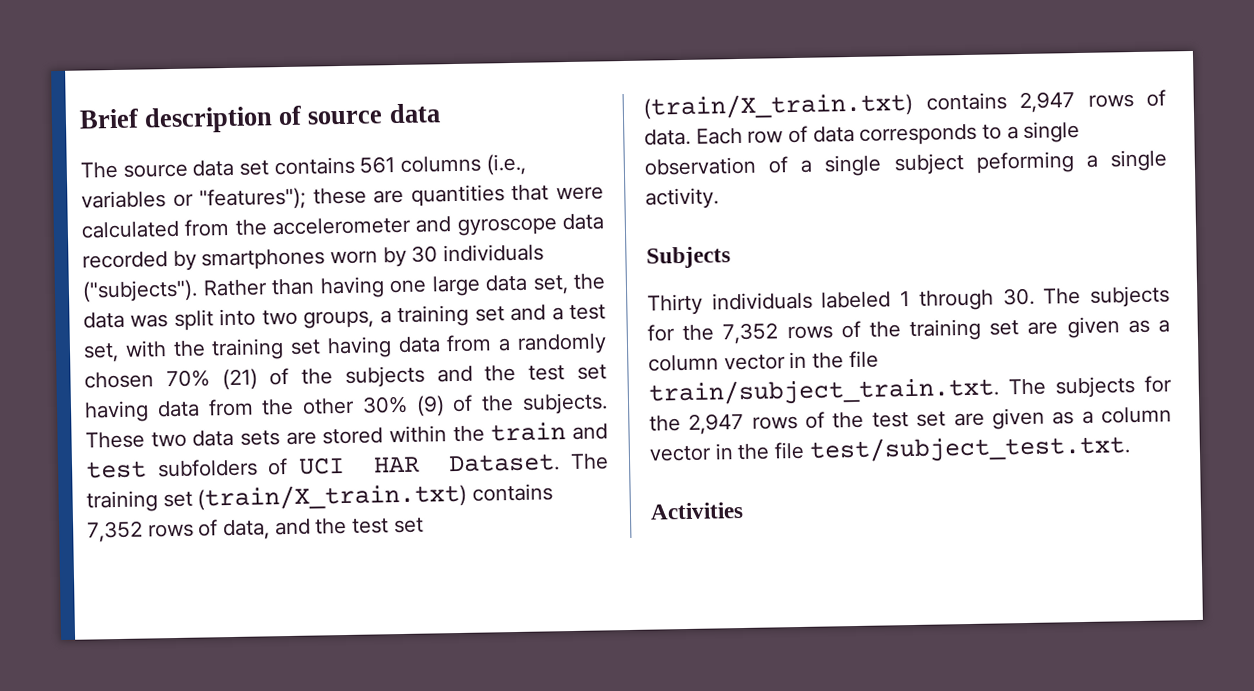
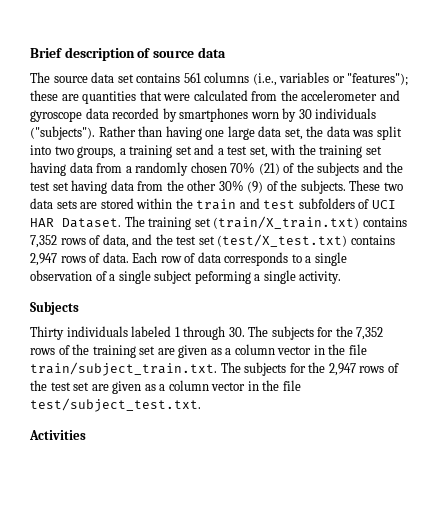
- The training set (train/X_train.txt) contains 7,352 rows of data, and the test set (train/X_train.txt) contains 2,947 rows of data.
+ The training set (train/X_train.txt) contains 7,352 rows of data, and the test set (test/X_test.txt) contains 2,947 rows of data.

